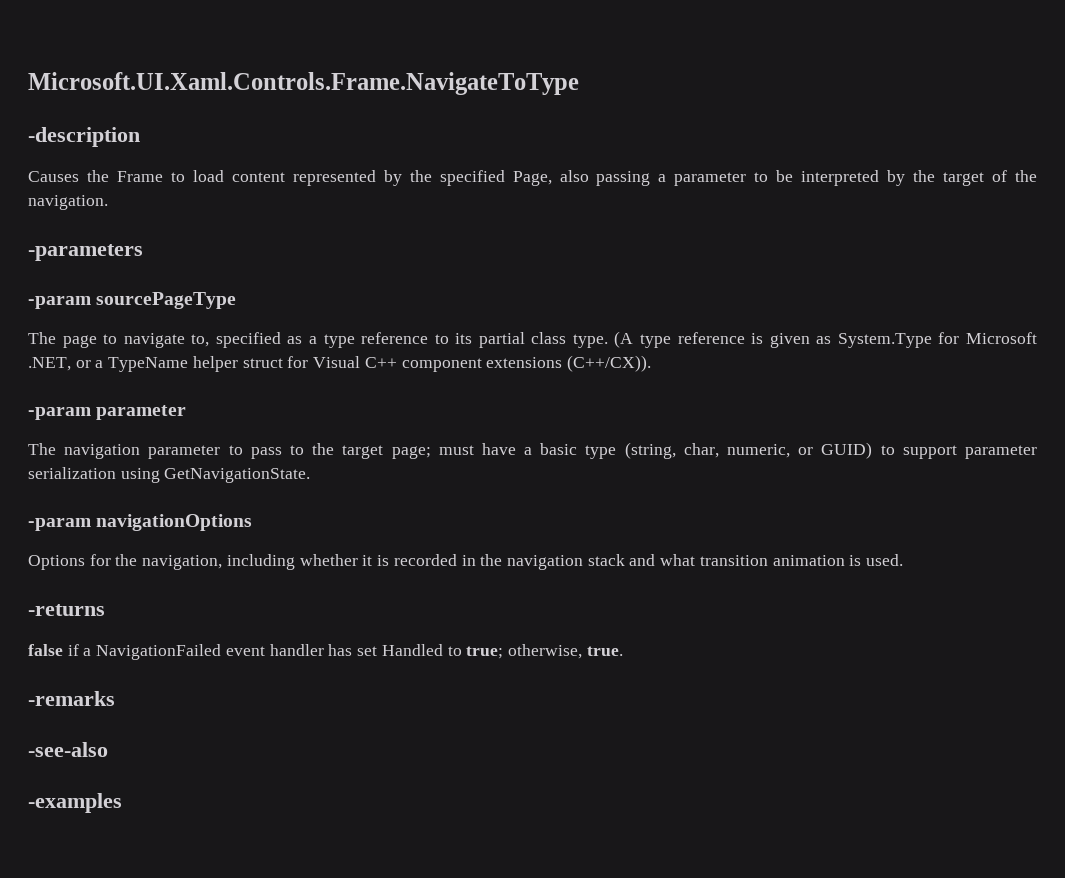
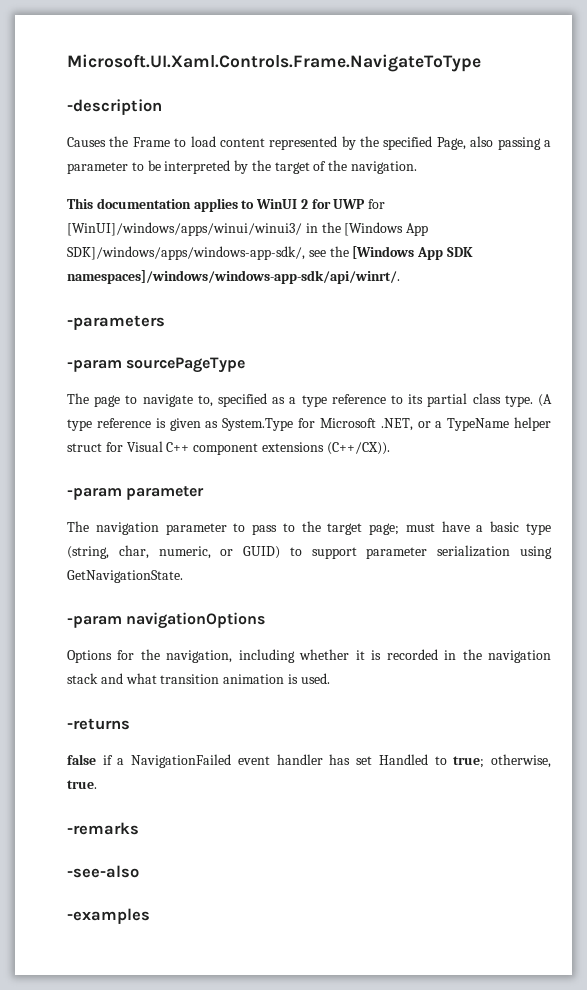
+ This documentation applies to WinUI 2 for UWP for [WinUI]/windows/apps/winui/winui3/ in the [Windows App SDK]/windows/apps/windows-app-sdk/, see the [Windows App SDK namespaces]/windows/windows-app-sdk/api/winrt/.

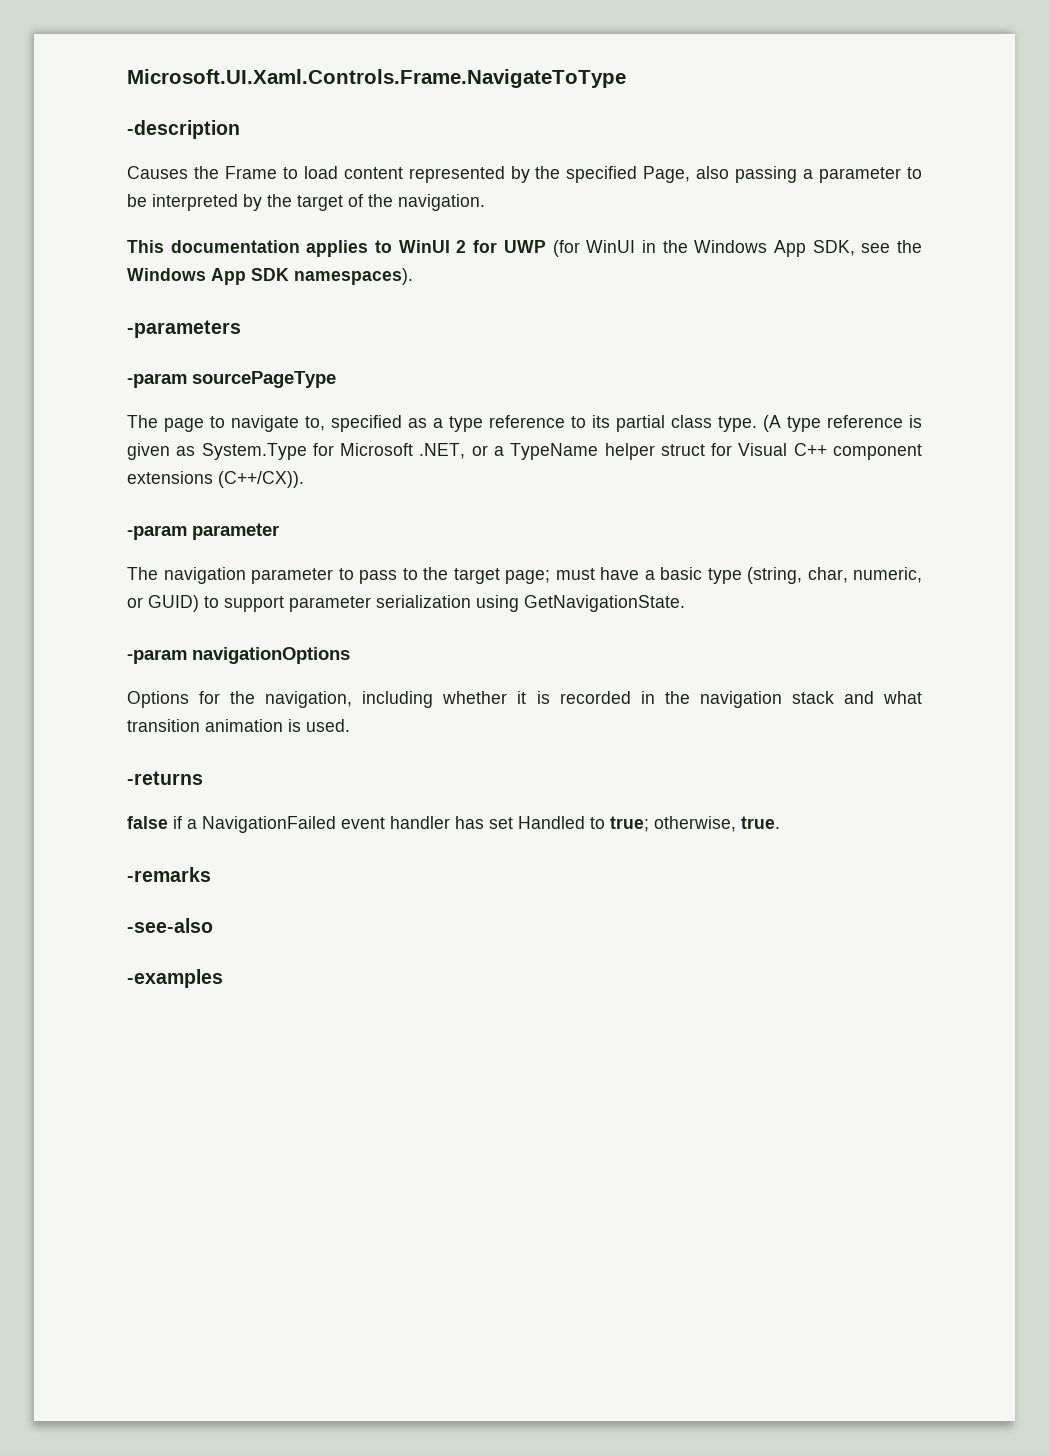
- This documentation applies to WinUI 2 for UWP for [WinUI]/windows/apps/winui/winui3/ in the [Windows App SDK]/windows/apps/windows-app-sdk/, see the [Windows App SDK namespaces]/windows/windows-app-sdk/api/winrt/.
+ This documentation applies to WinUI 2 for UWP (for WinUI in the Windows App SDK, see the Windows App SDK namespaces).

